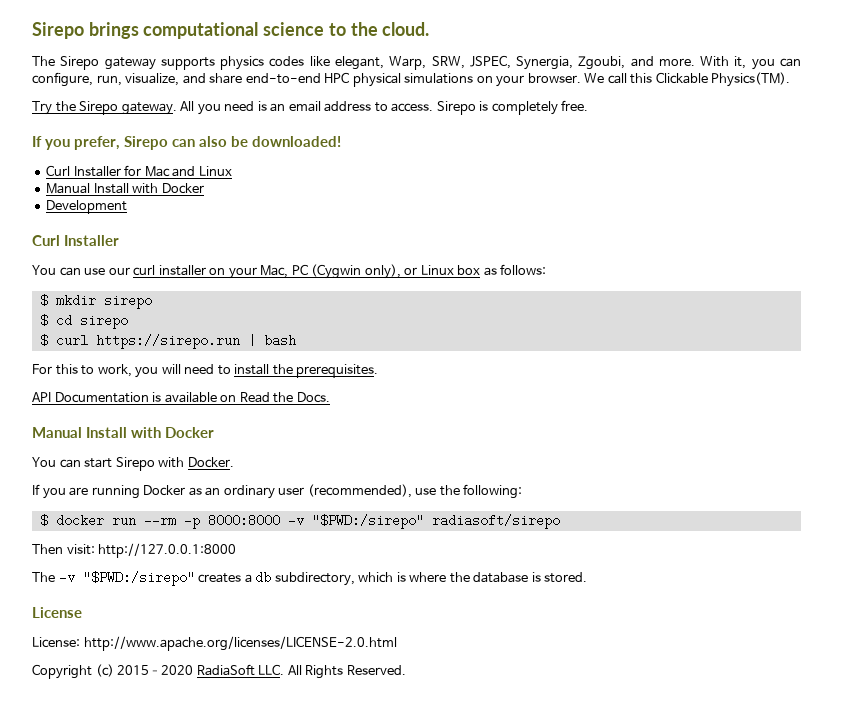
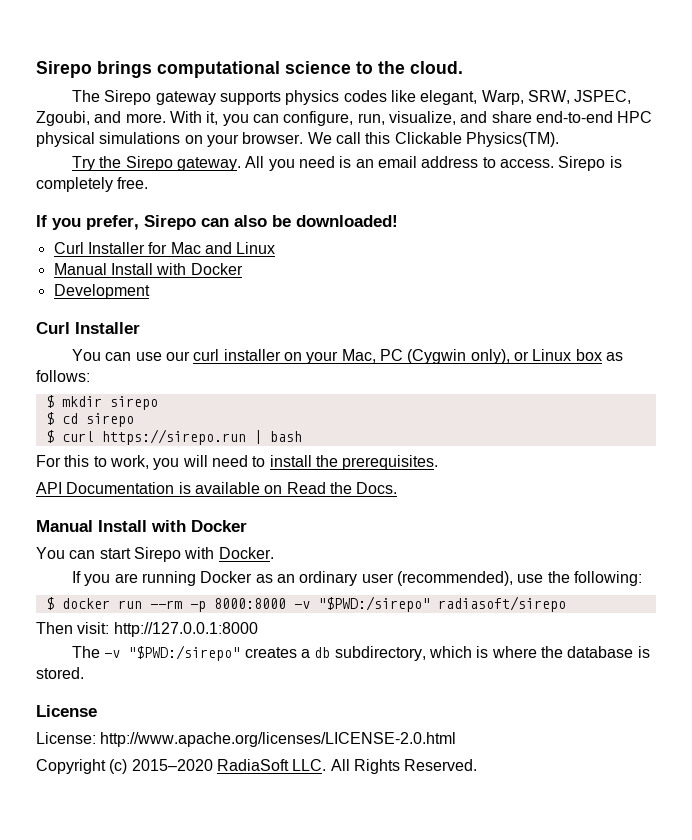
- The Sirepo gateway supports physics codes like elegant, Warp, SRW, JSPEC, Synergia, Zgoubi, and more.
+ The Sirepo gateway supports physics codes like elegant, Warp, SRW, JSPEC, Zgoubi, and more.

